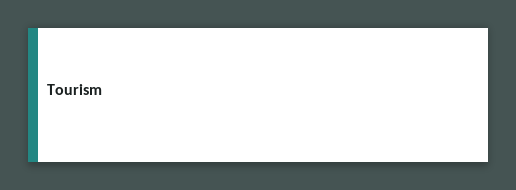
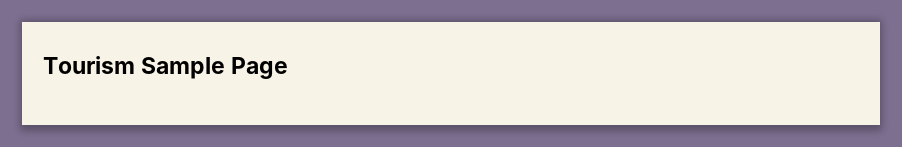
- Tourism
+ Tourism Sample Page

